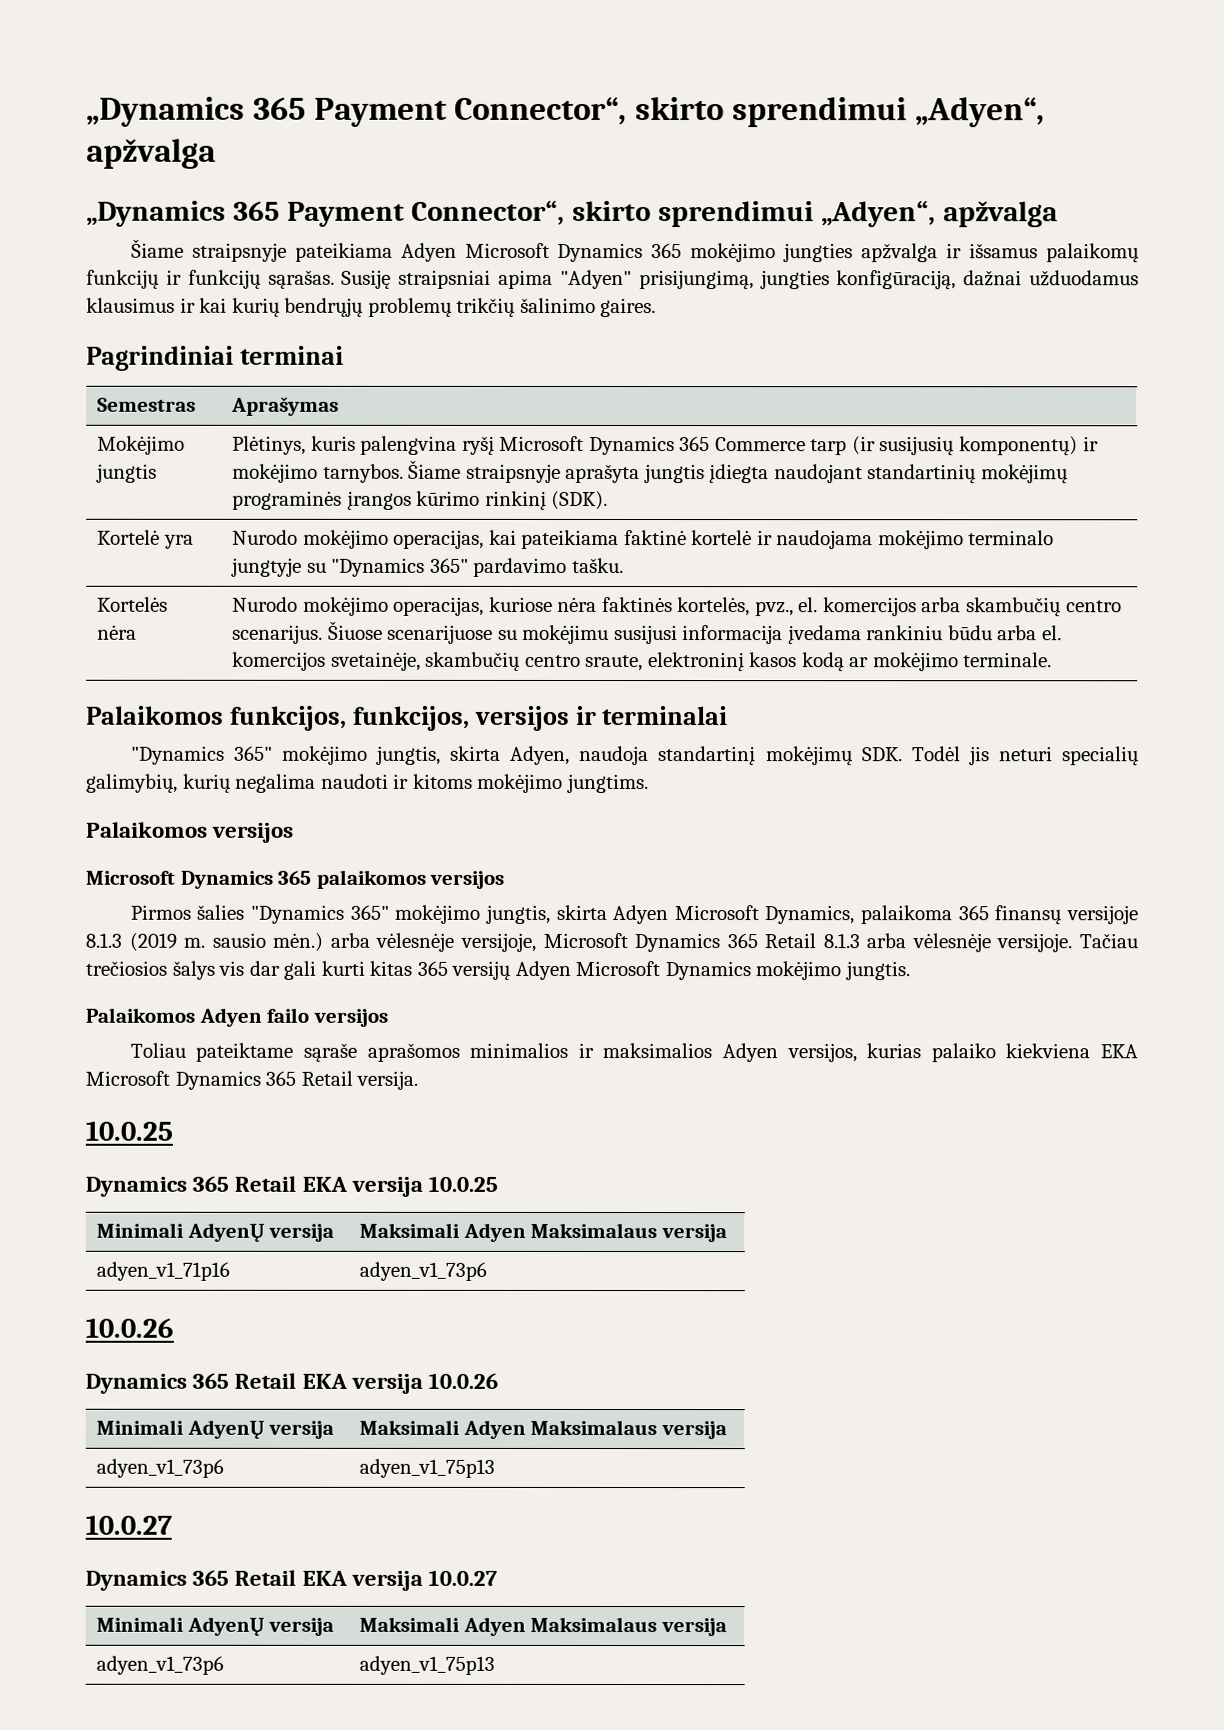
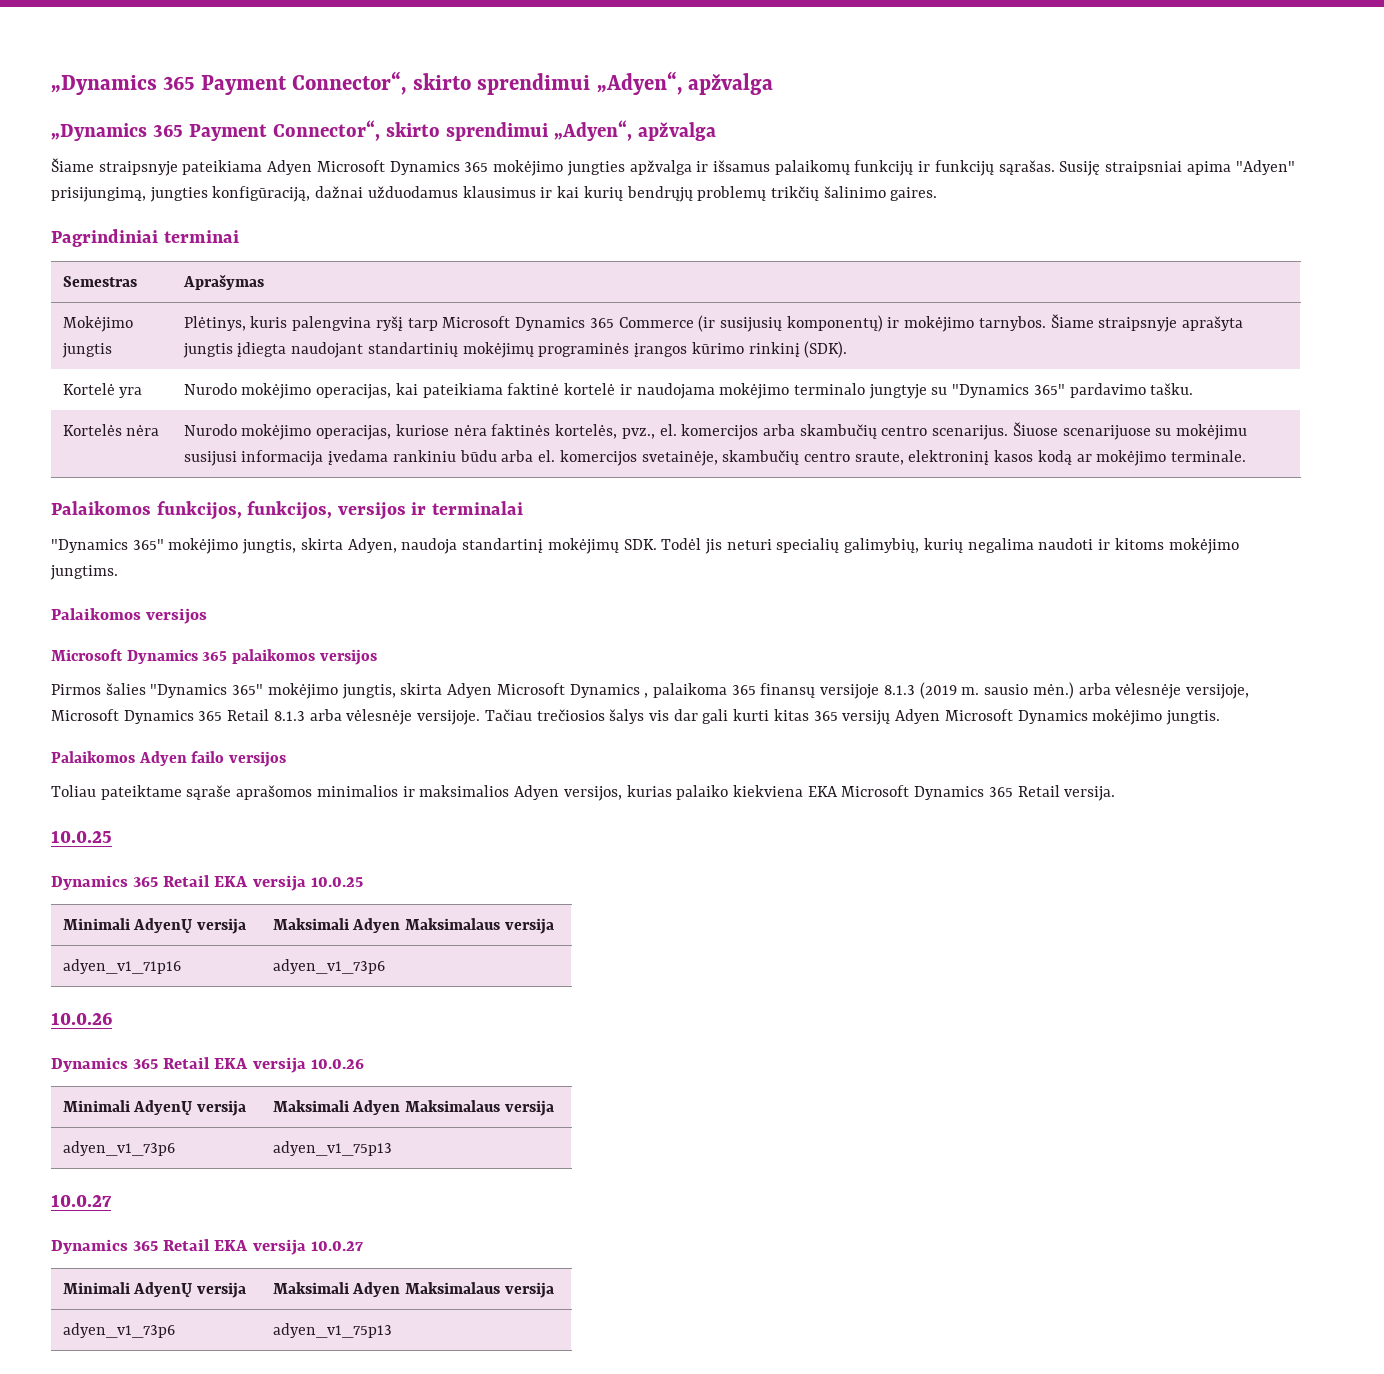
- Mokėjimo jungtis | Plėtinys, kuris palengvina ryšį Microsoft Dynamics 365 Commerce tarp (ir susijusių komponentų) ir mokėjimo tarnybos. Šiame straipsnyje aprašyta jungtis įdiegta naudojant standartinių mokėjimų programinės įrangos kūrimo rinkinį (SDK).
+ Mokėjimo jungtis | Plėtinys, kuris palengvina ryšį tarp Microsoft Dynamics 365 Commerce (ir susijusių komponentų) ir mokėjimo tarnybos. Šiame straipsnyje aprašyta jungtis įdiegta naudojant standartinių mokėjimų programinės įrangos kūrimo rinkinį (SDK).
- Pirmos šalies "Dynamics 365" mokėjimo jungtis, skirta Adyen Microsoft Dynamics, palaikoma 365 finansų versijoje 8.1.3 (2019 m. sausio mėn.) arba vėlesnėje versijoje, Microsoft Dynamics 365 Retail 8.1.3 arba vėlesnėje versijoje.
+ Pirmos šalies "Dynamics 365" mokėjimo jungtis, skirta Adyen Microsoft Dynamics , palaikoma 365 finansų versijoje 8.1.3 (2019 m. sausio mėn.) arba vėlesnėje versijoje, Microsoft Dynamics 365 Retail 8.1.3 arba vėlesnėje versijoje.

